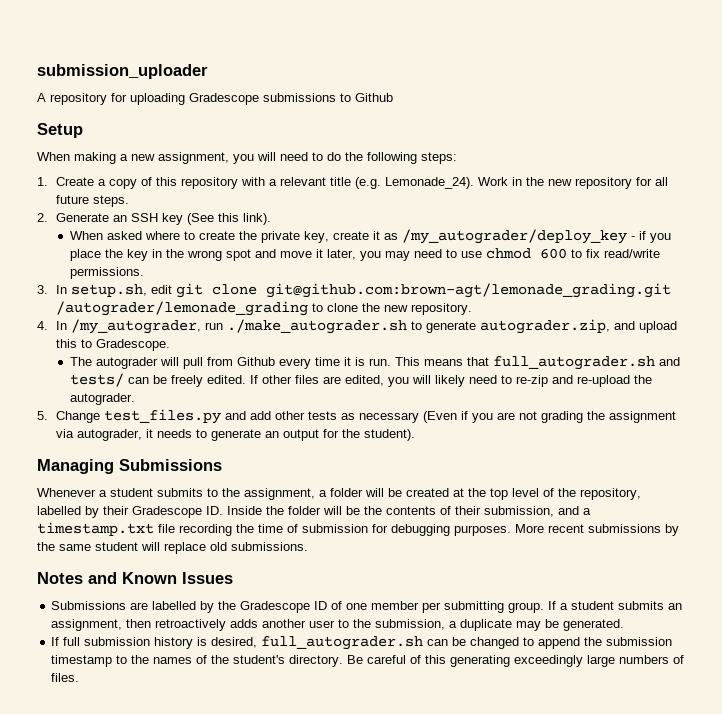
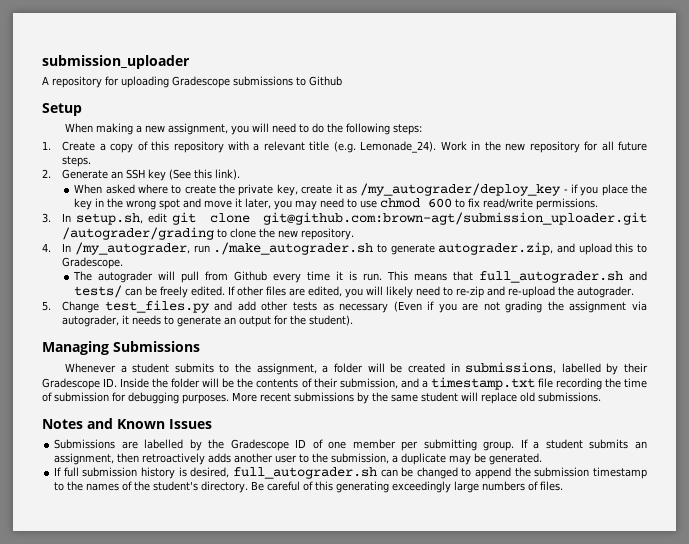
- 3. In setup.sh, edit git clone git@github.com:brown-agt/lemonade_grading.git /autograder/lemonade_grading to clone the new repository.
+ 3. In setup.sh, edit git clone git@github.com:brown-agt/submission_uploader.git /autograder/grading to clone the new repository.
- Whenever a student submits to the assignment, a folder will be created at the top level of the repository, labelled by their Gradescope ID. Inside the folder will be the contents of their submission, and a timestamp.txt file recording the time of submission for debugging purposes.
+ Whenever a student submits to the assignment, a folder will be created in submissions, labelled by their Gradescope ID. Inside the folder will be the contents of their submission, and a timestamp.txt file recording the time of submission for debugging purposes.

